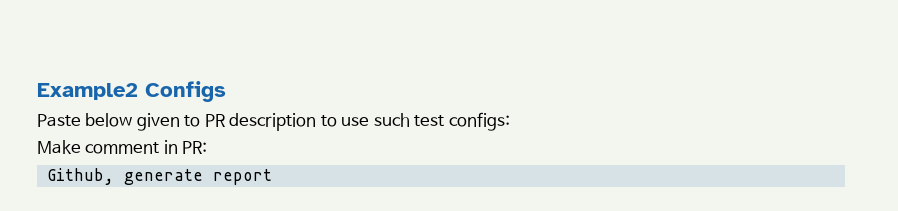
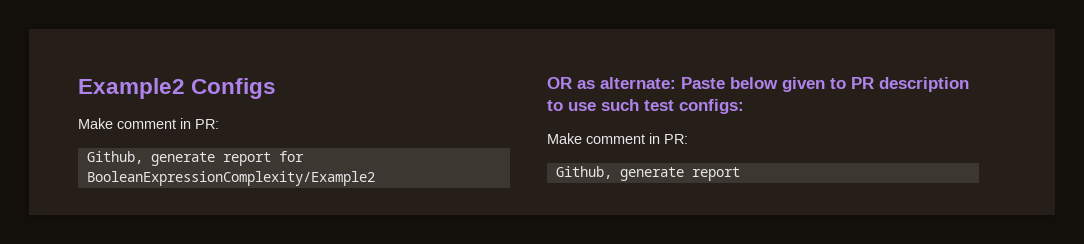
  Example2 Configs
- Paste below given to PR description to use such test configs:
+ Make comment in PR:
+ Github, generate report for BooleanExpressionComplexity/Example2
+ OR as alternate: Paste below given to PR description to use such test configs:

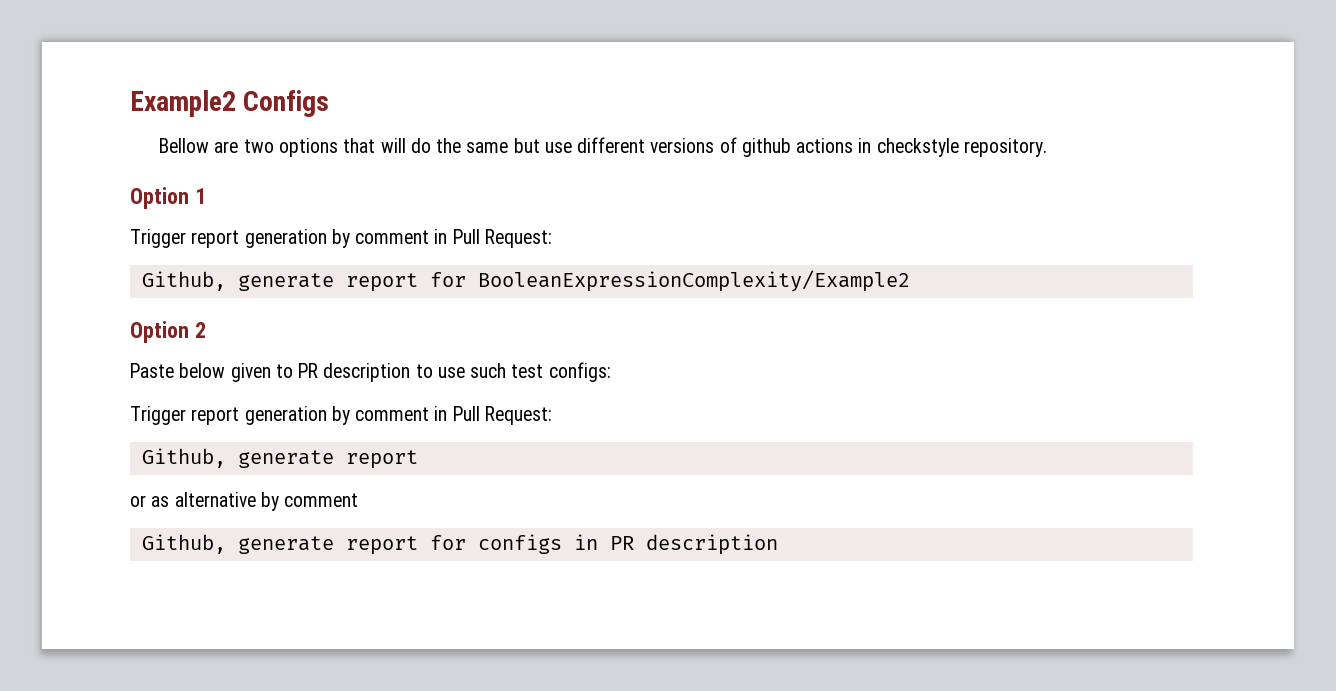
  Example2 Configs
- Make comment in PR:
+ Bellow are two options that will do the same but use different versions of github actions in checkstyle repository.
+ Option 1
+ Trigger report generation by comment in Pull Request:
- OR as alternate: Paste below given to PR description to use such test configs:
- Make comment in PR:
+ Option 2
+ Paste below given to PR description to use such test configs:
+ Trigger report generation by comment in Pull Request:
  Github, generate report
+ or as alternative by comment
+ Github, generate report for configs in PR description

